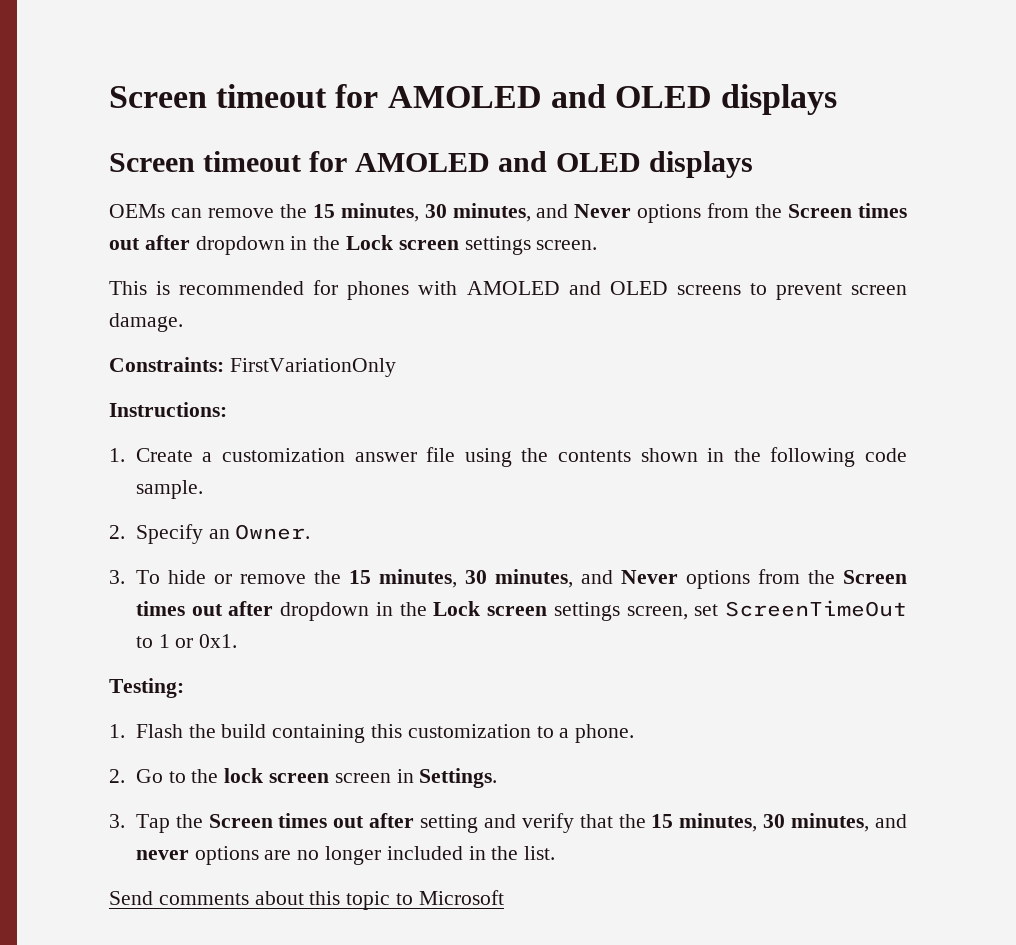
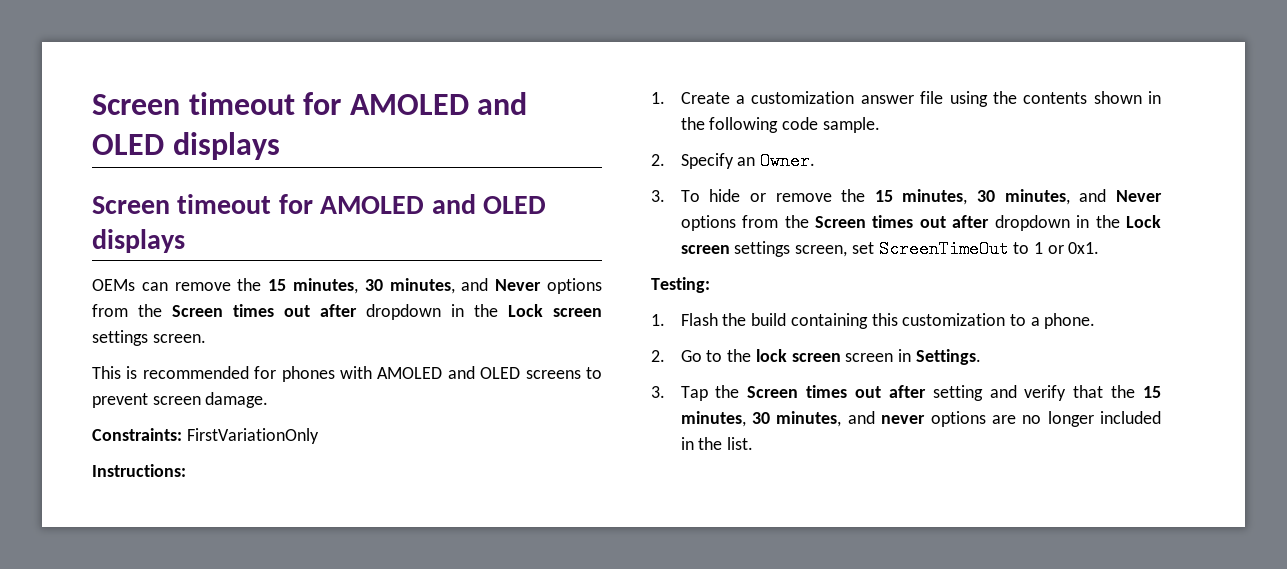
- Send comments about this topic to Microsoft

